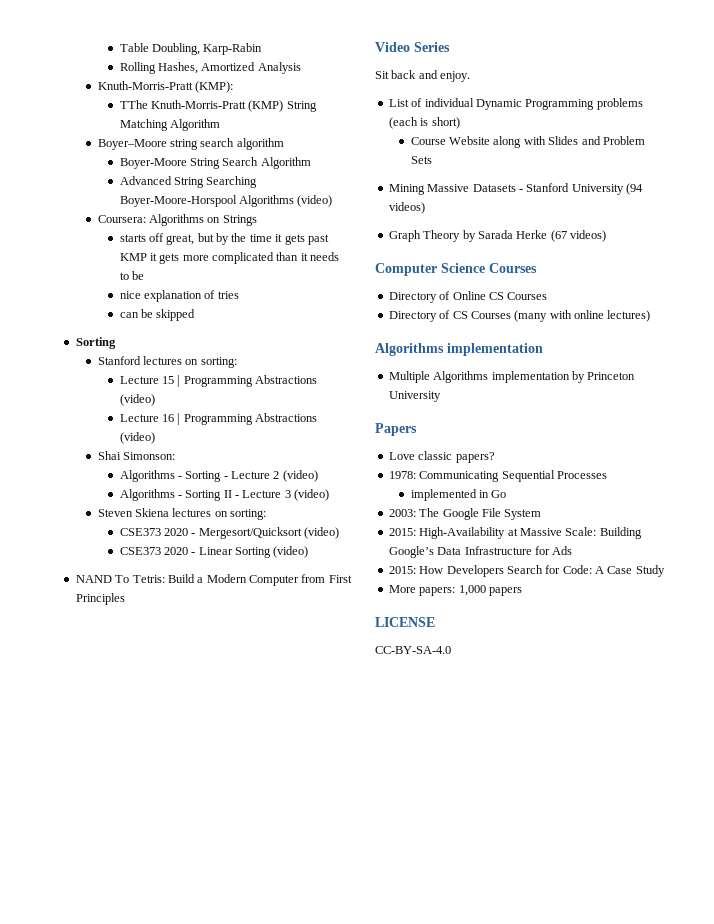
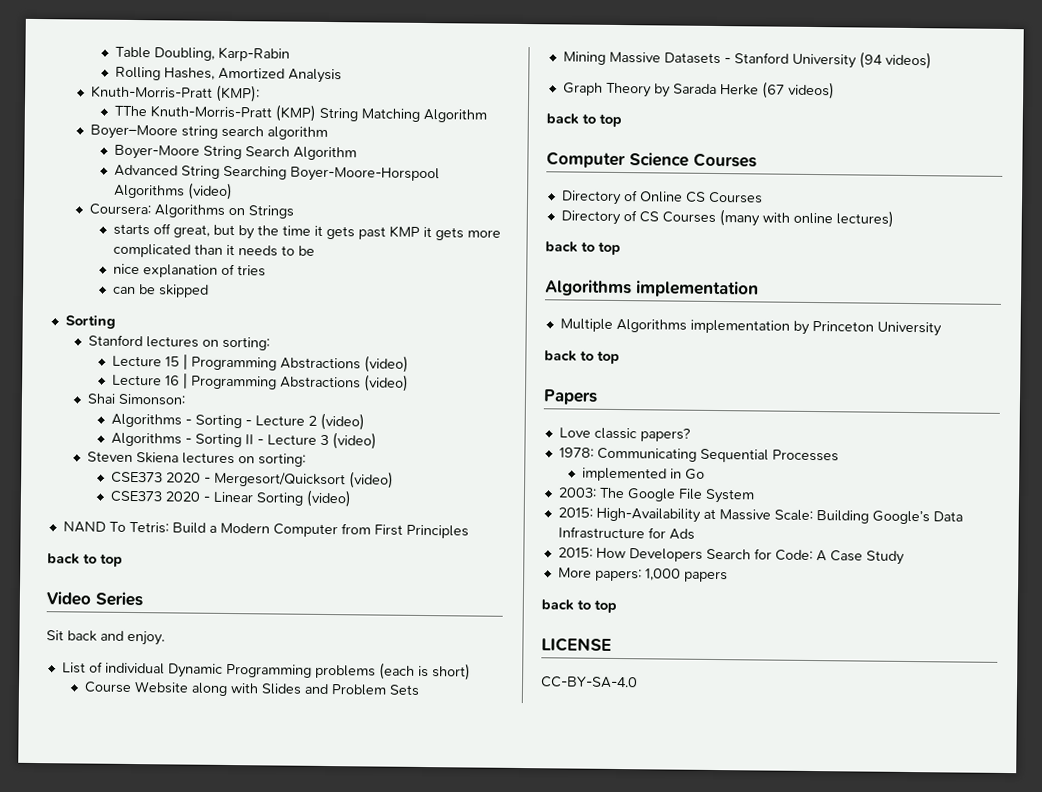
  NAND To Tetris: Build a Modern Computer from First Principles
+ back to top
  Graph Theory by Sarada Herke (67 videos)
+ back to top
  Directory of CS Courses (many with online lectures)
+ back to top
  Multiple Algorithms implementation by Princeton University
+ back to top
  More papers: 1,000 papers
+ back to top

